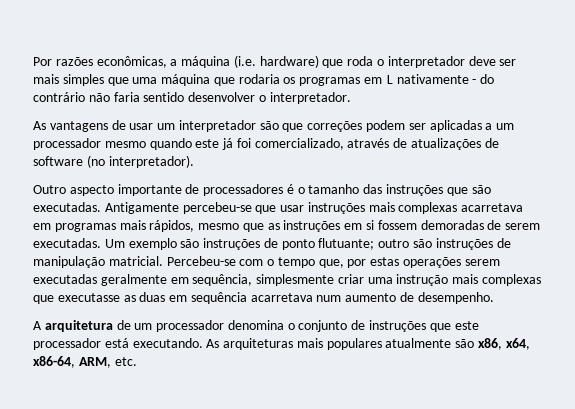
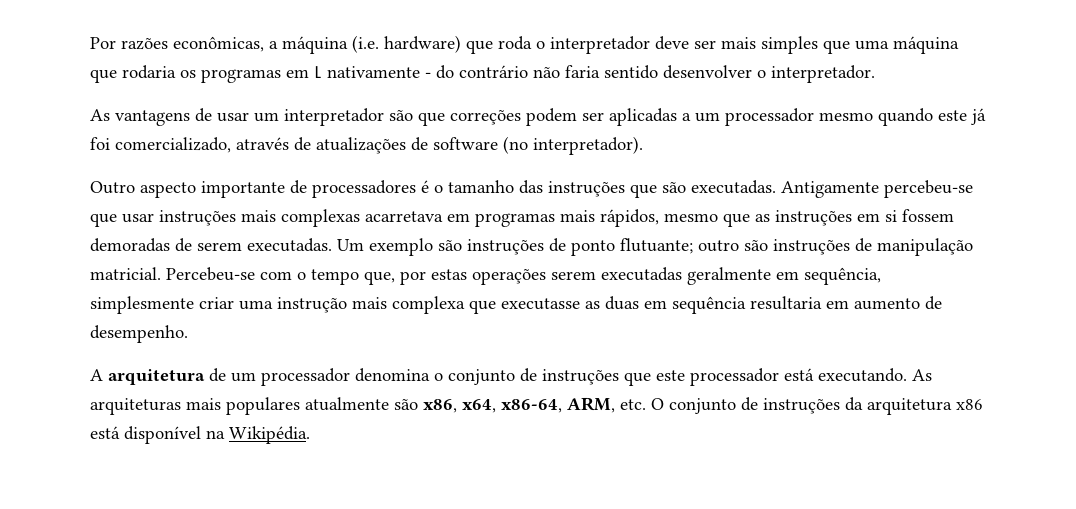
- Percebeu-se com o tempo que, por estas operações serem executadas geralmente em sequência, simplesmente criar uma instrução mais complexas que executasse as duas em sequência acarretava num aumento de desempenho.
+ Percebeu-se com o tempo que, por estas operações serem executadas geralmente em sequência, simplesmente criar uma instrução mais complexa que executasse as duas em sequência resultaria em aumento de desempenho.
- As arquiteturas mais populares atualmente são x86, x64, x86-64, ARM, etc.
+ As arquiteturas mais populares atualmente são x86, x64, x86-64, ARM, etc. O conjunto de instruções da arquitetura x86 está disponível na Wikipédia.

